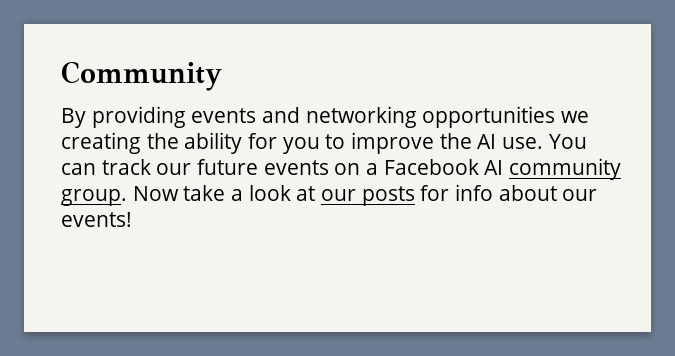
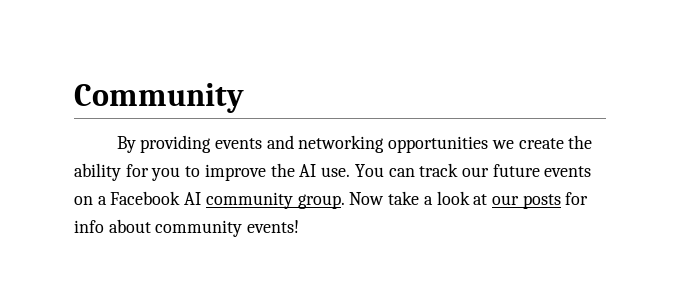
- By providing events and networking opportunities we creating the ability for you to improve the AI use.
+ By providing events and networking opportunities we create the ability for you to improve the AI use.
- Now take a look at our posts for info about our events!
+ Now take a look at our posts for info about community events!

